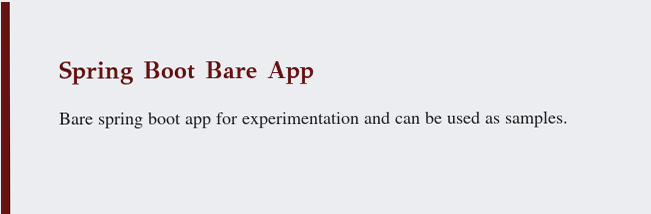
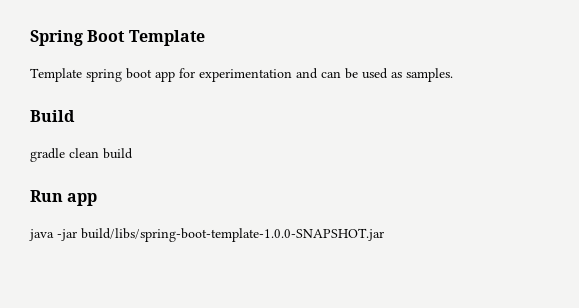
- Spring Boot Bare App
- Bare spring boot app for experimentation and can be used as samples.
+ Spring Boot Template
+ Template spring boot app for experimentation and can be used as samples.
+ Build
+ gradle clean build
+ Run app
+ java -jar build/libs/spring-boot-template-1.0.0-SNAPSHOT.jar

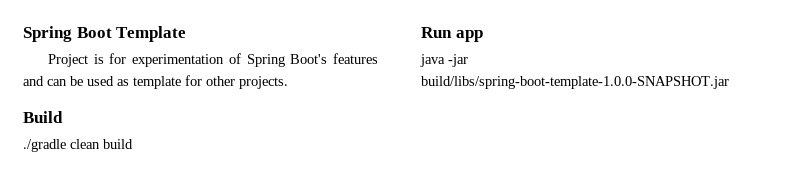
- Template spring boot app for experimentation and can be used as samples.
+ Project is for experimentation of Spring Boot's features and can be used as template for other projects.
- gradle clean build
+ ./gradle clean build

